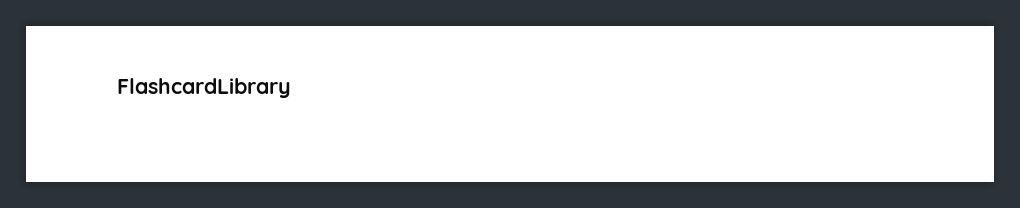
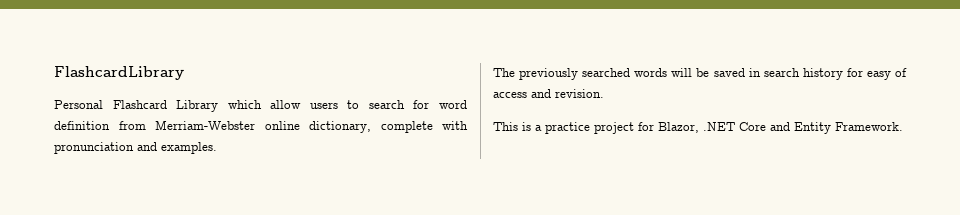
+ Personal Flashcard Library which allow users to search for word definition from Merriam-Webster online dictionary, complete with pronunciation and examples.
+ The previously searched words will be saved in search history for easy of access and revision.
+ This is a practice project for Blazor, .NET Core and Entity Framework.

